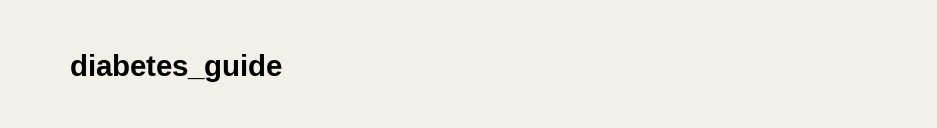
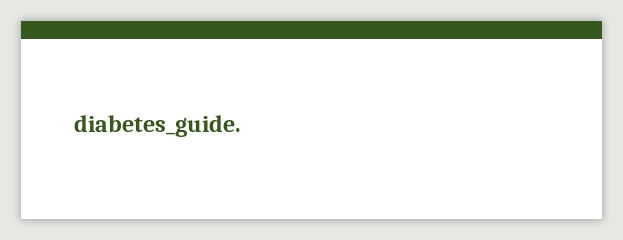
- diabetes_guide
+ diabetes_guide.

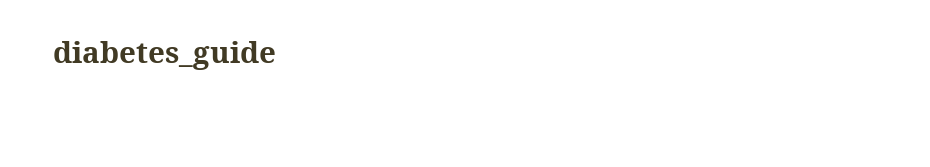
- diabetes_guide.
+ diabetes_guide

